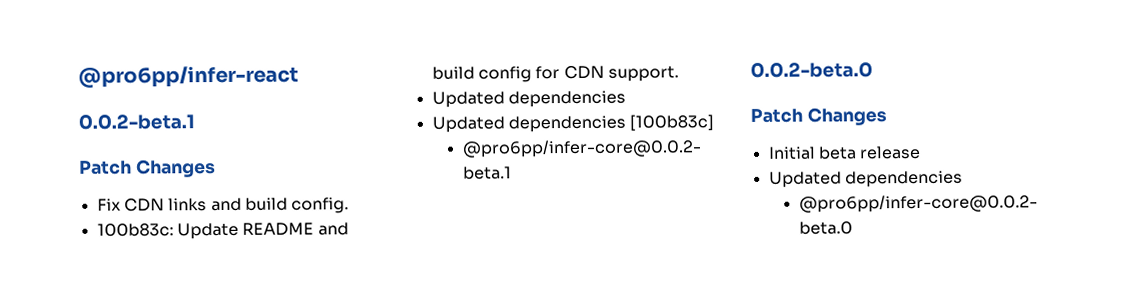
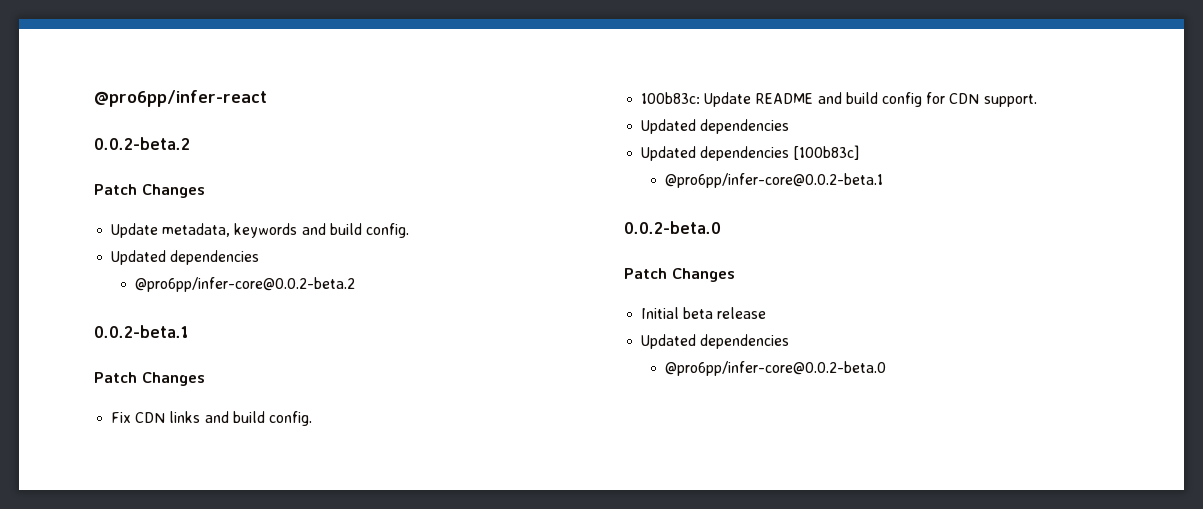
+ 0.0.2-beta.2
+ Patch Changes
+ Update metadata, keywords and build config.
+ Updated dependencies
+ @pro6pp/infer-core@0.0.2-beta.2

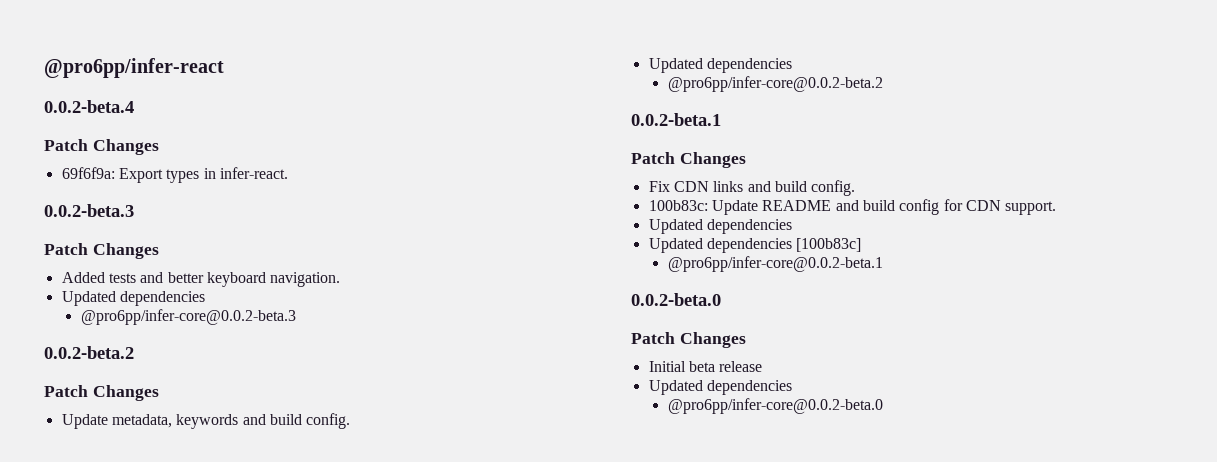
+ 0.0.2-beta.4
+ Patch Changes
+ 69f6f9a: Export types in infer-react.
+ 0.0.2-beta.3
+ Patch Changes
+ Added tests and better keyboard navigation.
+ Updated dependencies
+ @pro6pp/infer-core@0.0.2-beta.3

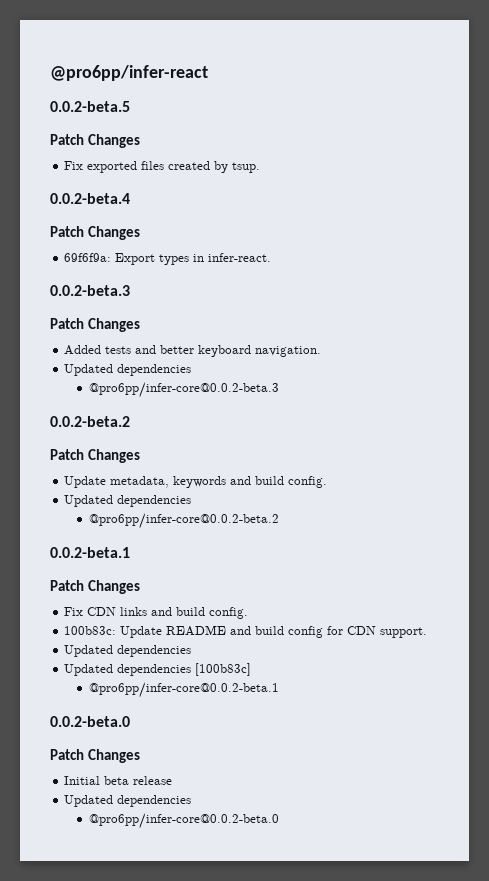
+ 0.0.2-beta.5
+ Patch Changes
+ Fix exported files created by tsup.

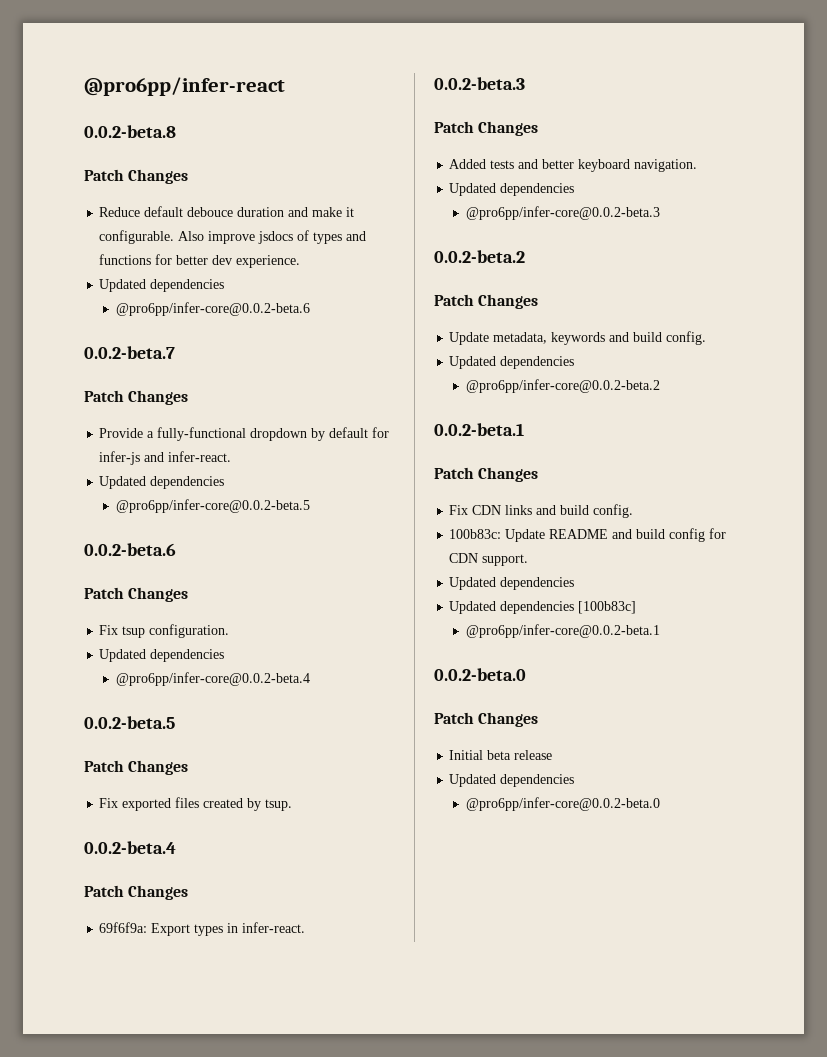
+ 0.0.2-beta.8
+ Patch Changes
+ Reduce default debouce duration and make it configurable. Also improve jsdocs of types and functions for better dev experience.
+ Updated dependencies
+ @pro6pp/infer-core@0.0.2-beta.6
+ 0.0.2-beta.7
+ Patch Changes
+ Provide a fully-functional dropdown by default for infer-js and infer-react.
+ Updated dependencies
+ @pro6pp/infer-core@0.0.2-beta.5
+ 0.0.2-beta.6
+ Patch Changes
+ Fix tsup configuration.
+ Updated dependencies
+ @pro6pp/infer-core@0.0.2-beta.4

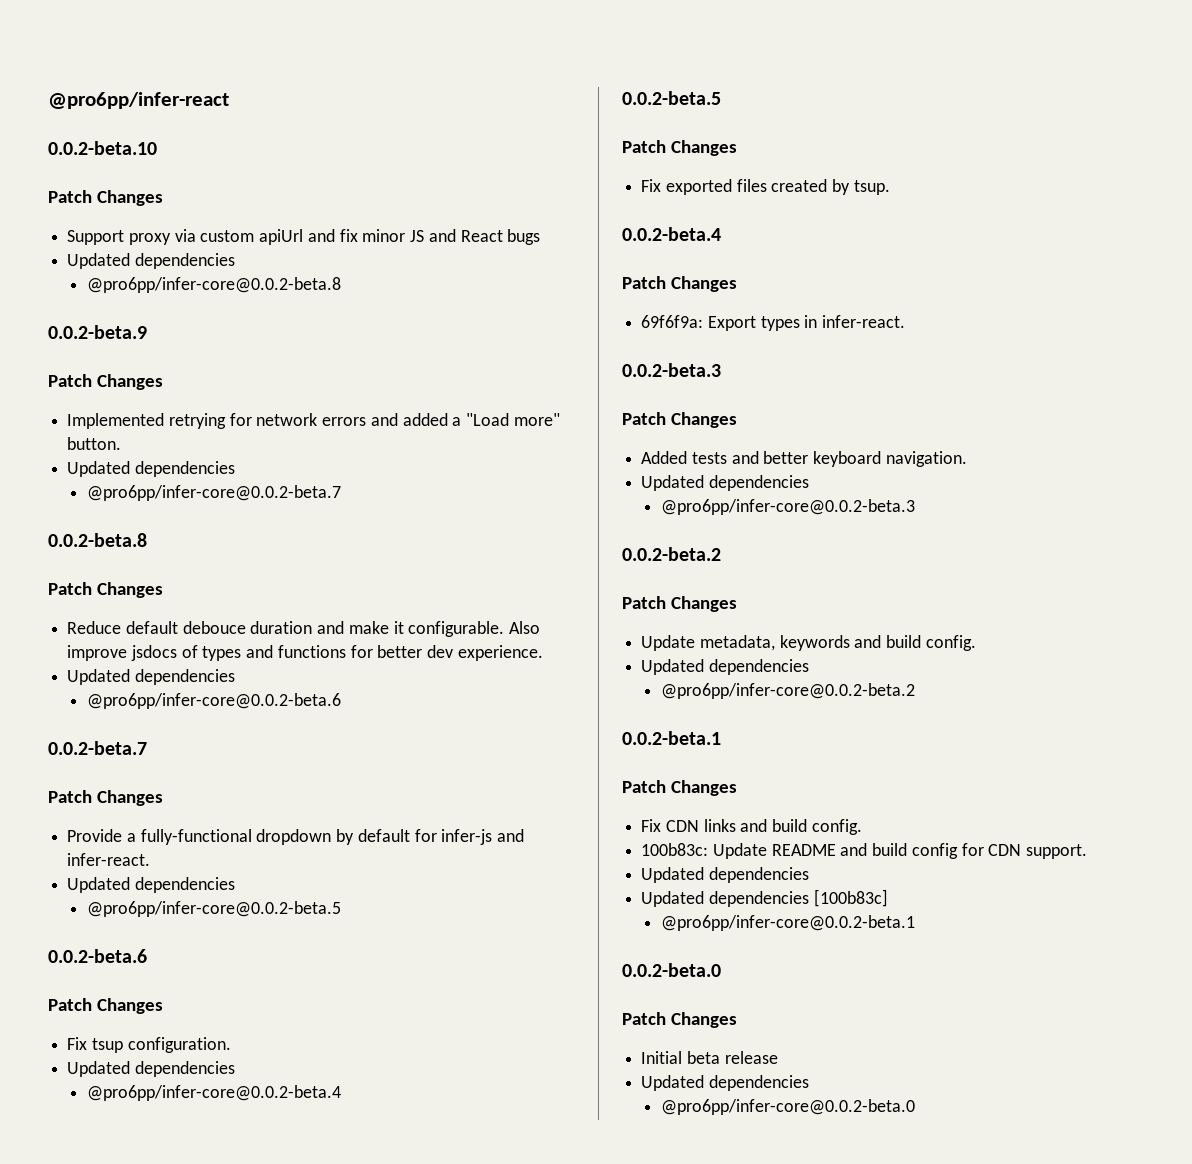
+ 0.0.2-beta.10
+ Patch Changes
+ Support proxy via custom apiUrl and fix minor JS and React bugs
+ Updated dependencies
+ @pro6pp/infer-core@0.0.2-beta.8
+ 0.0.2-beta.9
+ Patch Changes
+ Implemented retrying for network errors and added a "Load more" button.
+ Updated dependencies
+ @pro6pp/infer-core@0.0.2-beta.7

